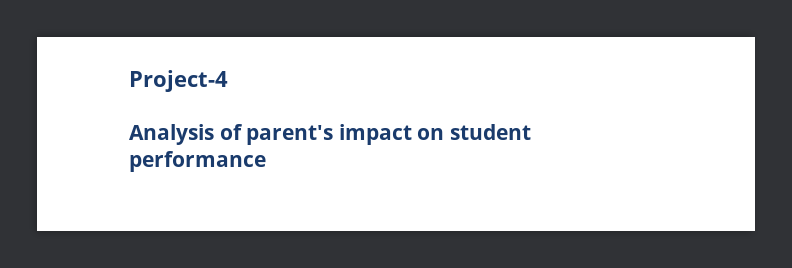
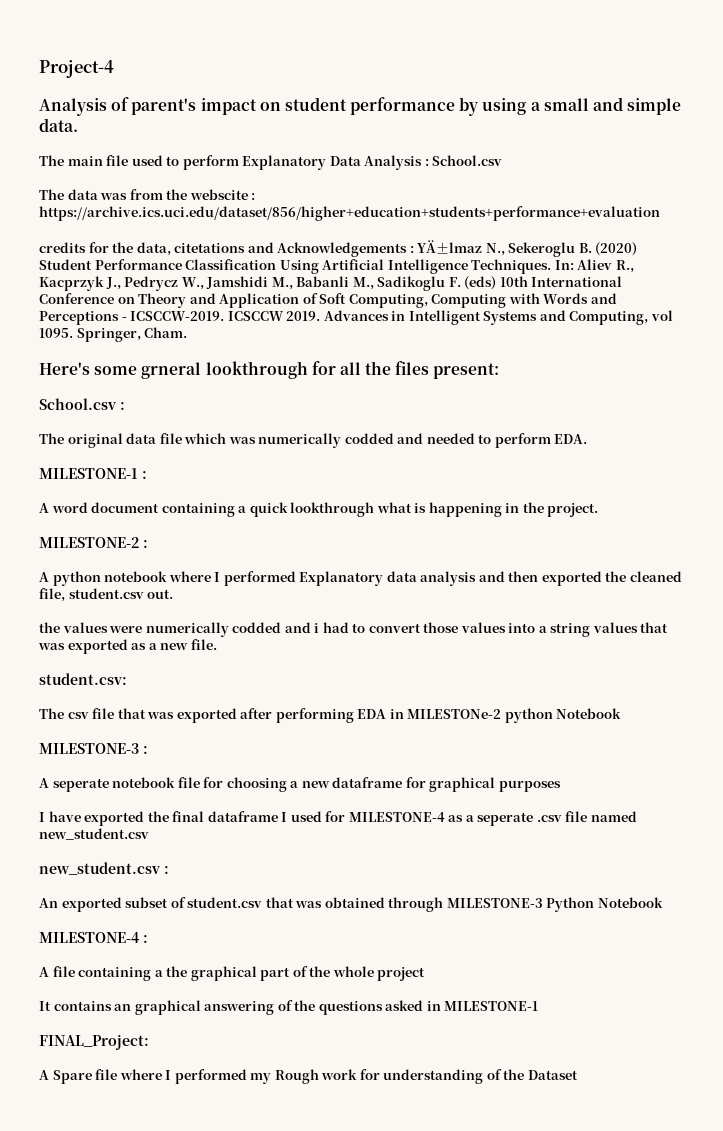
- Analysis of parent's impact on student performance
+ Analysis of parent's impact on student performance by using a small and simple data.
+ The main file used to perform Explanatory Data Analysis : School.csv
+ The data was from the webscite : https://archive.ics.uci.edu/dataset/856/higher+education+students+performance+evaluation
+ credits for the data, citetations and Acknowledgements : YÄ±lmaz N., Sekeroglu B. (2020) Student Performance Classification Using Artificial Intelligence Techniques. In: Aliev R., Kacprzyk J., Pedrycz W., Jamshidi M., Babanli M., Sadikoglu F. (eds) 10th International Conference on Theory and Application of Soft Computing, Computing with Words and Perceptions - ICSCCW-2019. ICSCCW 2019. Advances in Intelligent Systems and Computing, vol 1095. Springer, Cham.
+ Here's some grneral lookthrough for all the files present:
+ School.csv :
+ The original data file which was numerically codded and needed to perform EDA.
+ MILESTONE-1 :
+ A word document containing a quick lookthrough what is happening in the project.
+ MILESTONE-2 :
+ A python notebook where I performed Explanatory data analysis and then exported the cleaned file, student.csv out.
+ the values were numerically codded and i had to convert those values into a string values that was exported as a new file.
+ student.csv:
+ The csv file that was exported after performing EDA in MILESTONe-2 python Notebook
+ MILESTONE-3 :
+ A seperate notebook file for choosing a new dataframe for graphical purposes
+ I have exported the final dataframe I used for MILESTONE-4 as a seperate .csv file named new_student.csv
+ new_student.csv :
+ An exported subset of student.csv that was obtained through MILESTONE-3 Python Notebook
+ MILESTONE-4 :
+ A file containing a the graphical part of the whole project
+ It contains an graphical answering of the questions asked in MILESTONE-1
+ FINAL_Project:
+ A Spare file where I performed my Rough work for understanding of the Dataset

